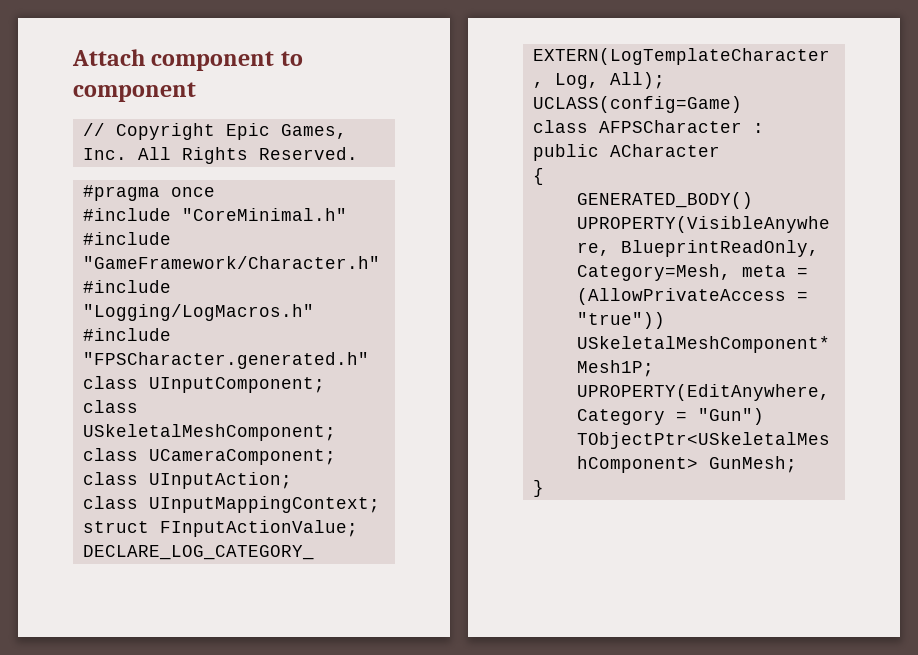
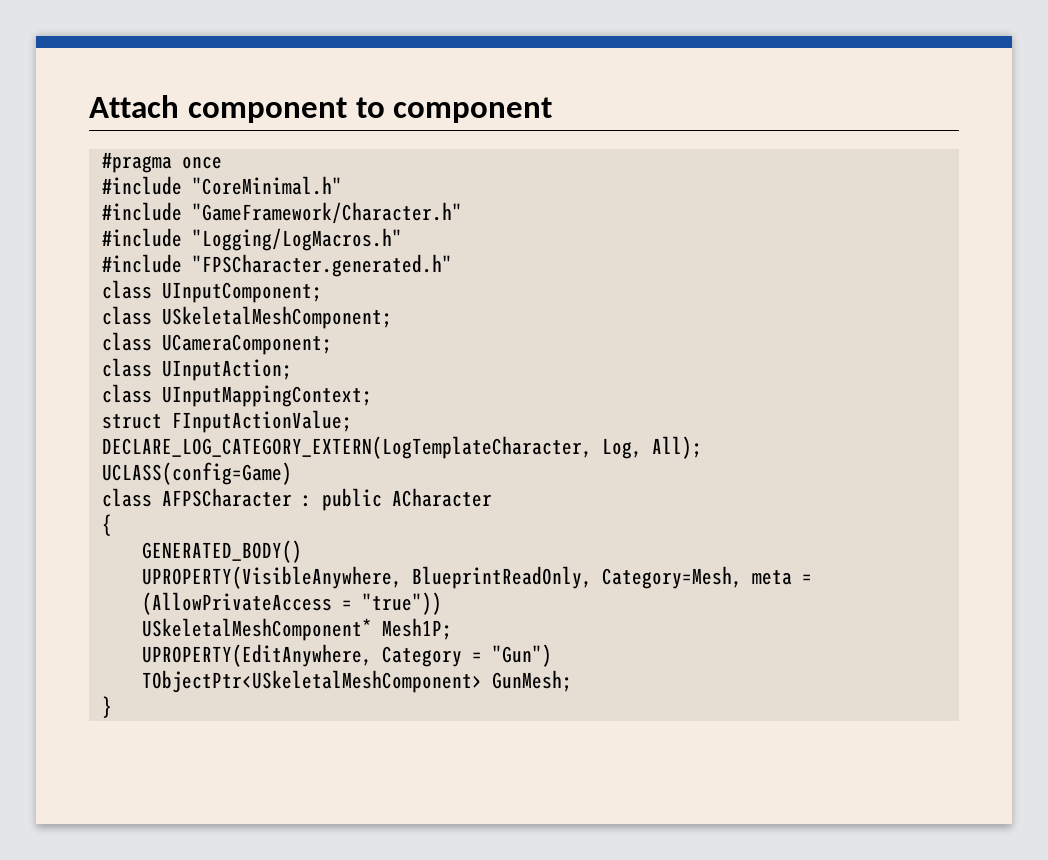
- // Copyright Epic Games, Inc. All Rights Reserved.

